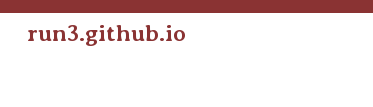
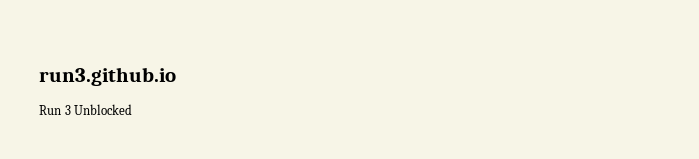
+ Run 3 Unblocked

